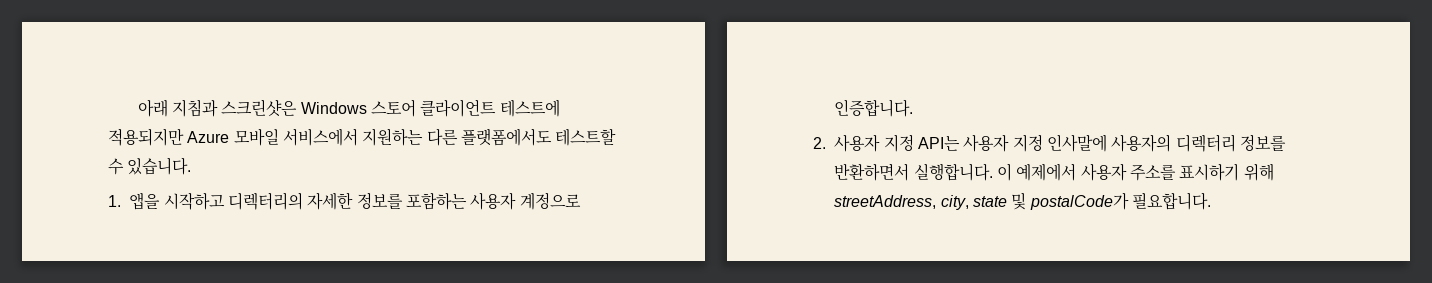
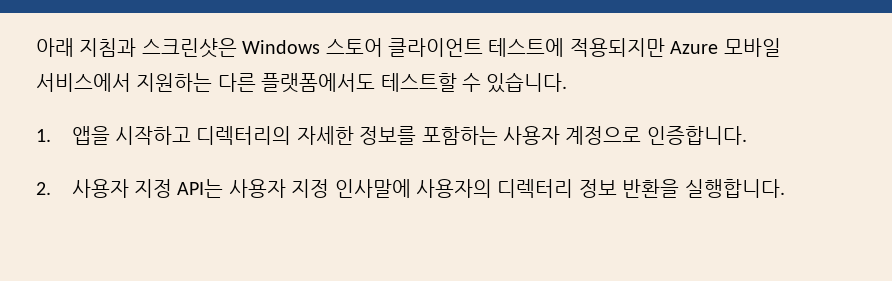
- 2. 사용자 지정 API는 사용자 지정 인사말에 사용자의 디렉터리 정보를 반환하면서 실행합니다. 이 예제에서 사용자 주소를 표시하기 위해 streetAddress, city, state 및 postalCode가 필요합니다.
+ 2. 사용자 지정 API는 사용자 지정 인사말에 사용자의 디렉터리 정보 반환을 실행합니다.

